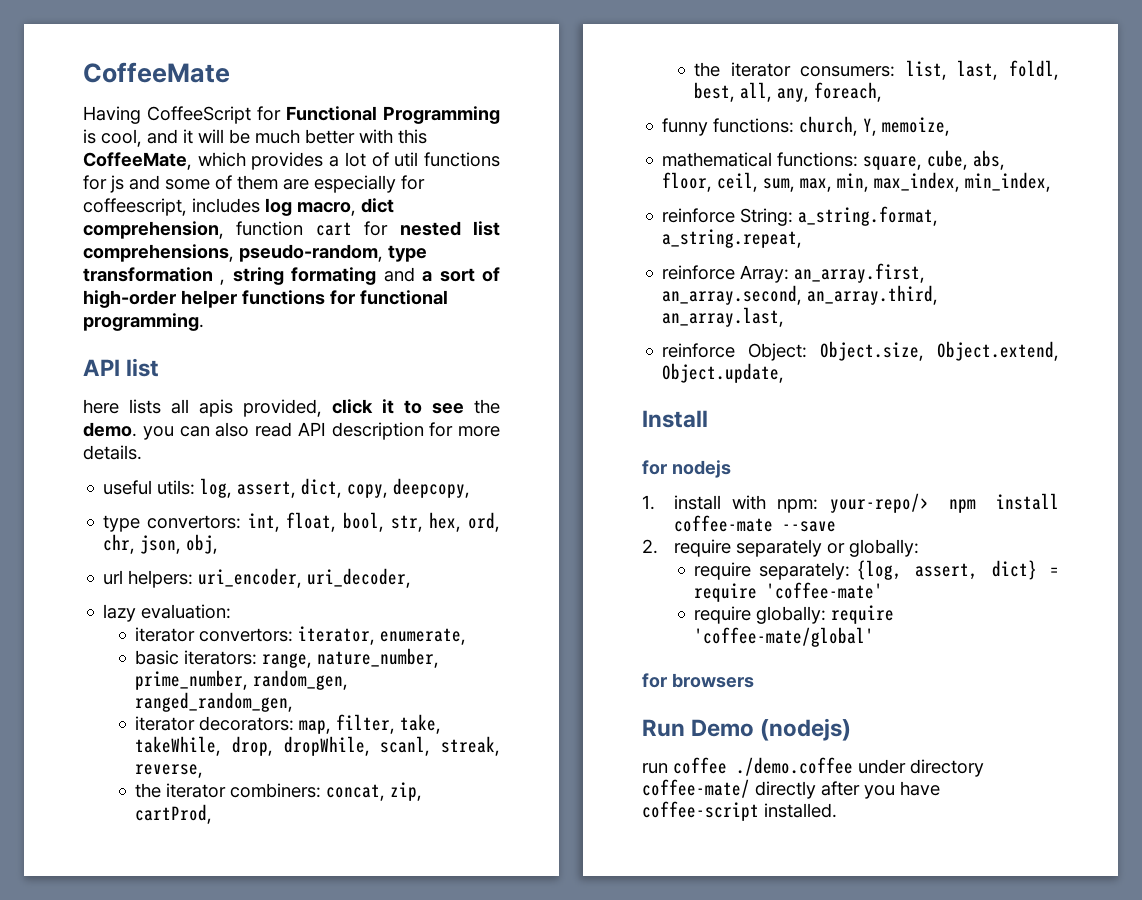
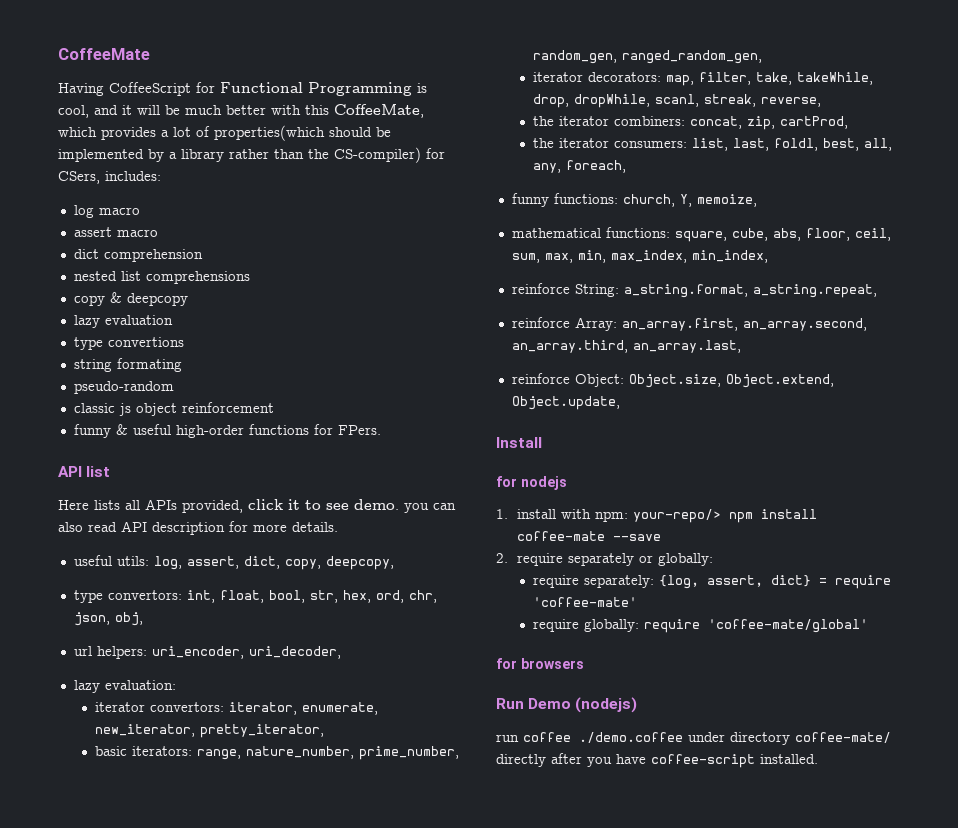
- Having CoffeeScript for Functional Programming is cool, and it will be much better with this CoffeeMate, which provides a lot of util functions for js and some of them are especially for coffeescript, includes log macro, dict comprehension, function cart for nested list comprehensions, pseudo-random, type transformation , string formating and a sort of high-order helper functions for functional programming.
+ Having CoffeeScript for Functional Programming is cool, and it will be much better with this CoffeeMate, which provides a lot of properties(which should be implemented by a library rather than the CS-compiler) for CSers, includes:
+ log macro
+ assert macro
+ dict comprehension
+ nested list comprehensions
+ copy & deepcopy
+ lazy evaluation
+ type convertions
+ string formating
+ pseudo-random
+ classic js object reinforcement
+ funny & useful high-order functions for FPers.
- here lists all apis provided, click it to see the demo. you can also read API description for more details.
+ Here lists all APIs provided, click it to see demo. you can also read API description for more details.
- iterator convertors: iterator, enumerate,
+ iterator convertors: iterator, enumerate, new_iterator, pretty_iterator,

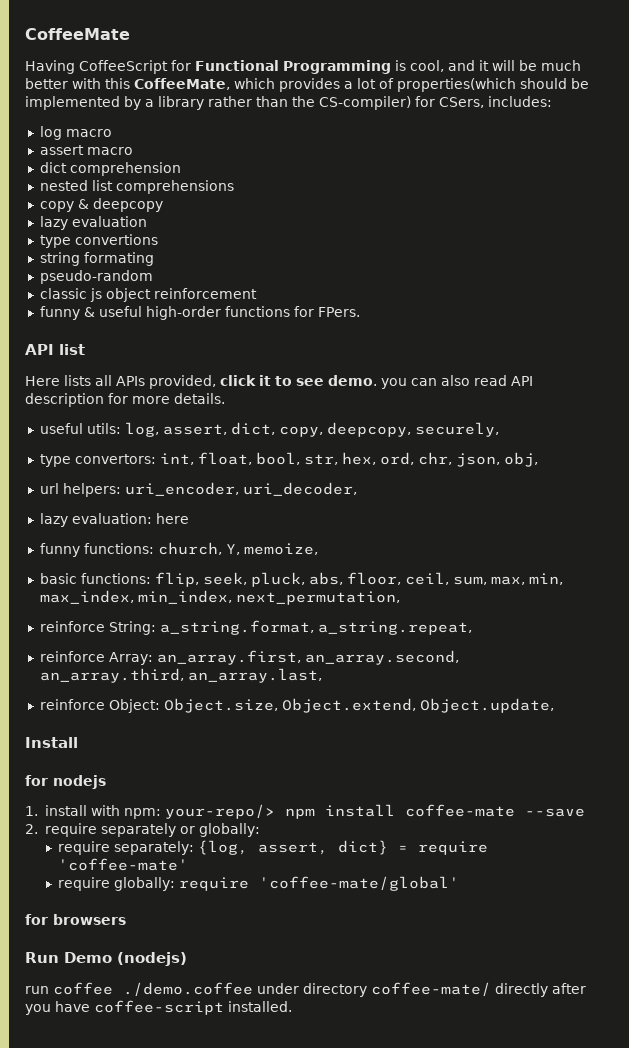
- useful utils: log, assert, dict, copy, deepcopy,
+ useful utils: log, assert, dict, copy, deepcopy, securely,
- lazy evaluation:
- iterator convertors: iterator, enumerate, new_iterator, pretty_iterator,
- basic iterators: range, nature_number, prime_number, random_gen, ranged_random_gen,
- iterator decorators: map, filter, take, takeWhile, drop, dropWhile, scanl, streak, reverse,
- the iterator combiners: concat, zip, cartProd,
- the iterator consumers: list, last, foldl, best, all, any, foreach,
+ lazy evaluation: here
- mathematical functions: square, cube, abs, floor, ceil, sum, max, min, max_index, min_index,
+ basic functions: flip, seek, pluck, abs, floor, ceil, sum, max, min, max_index, min_index, next_permutation,

